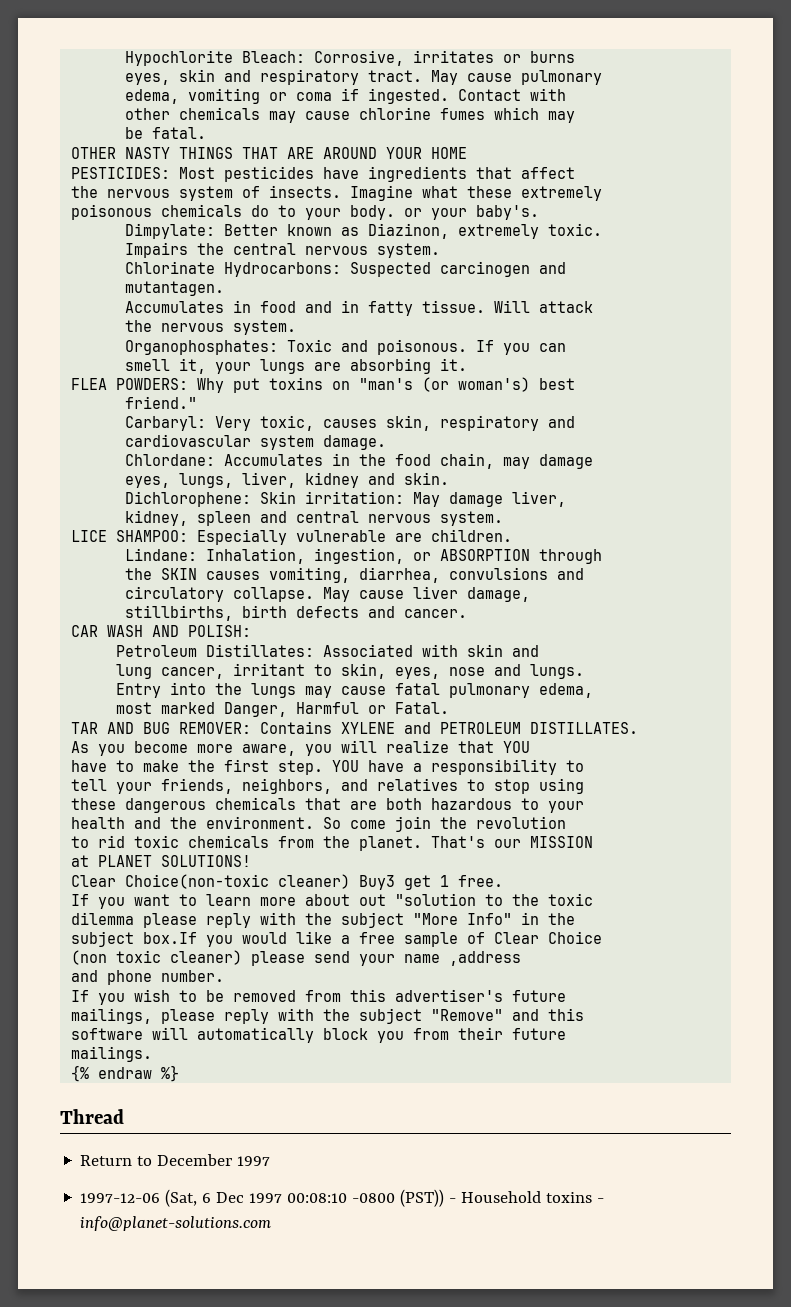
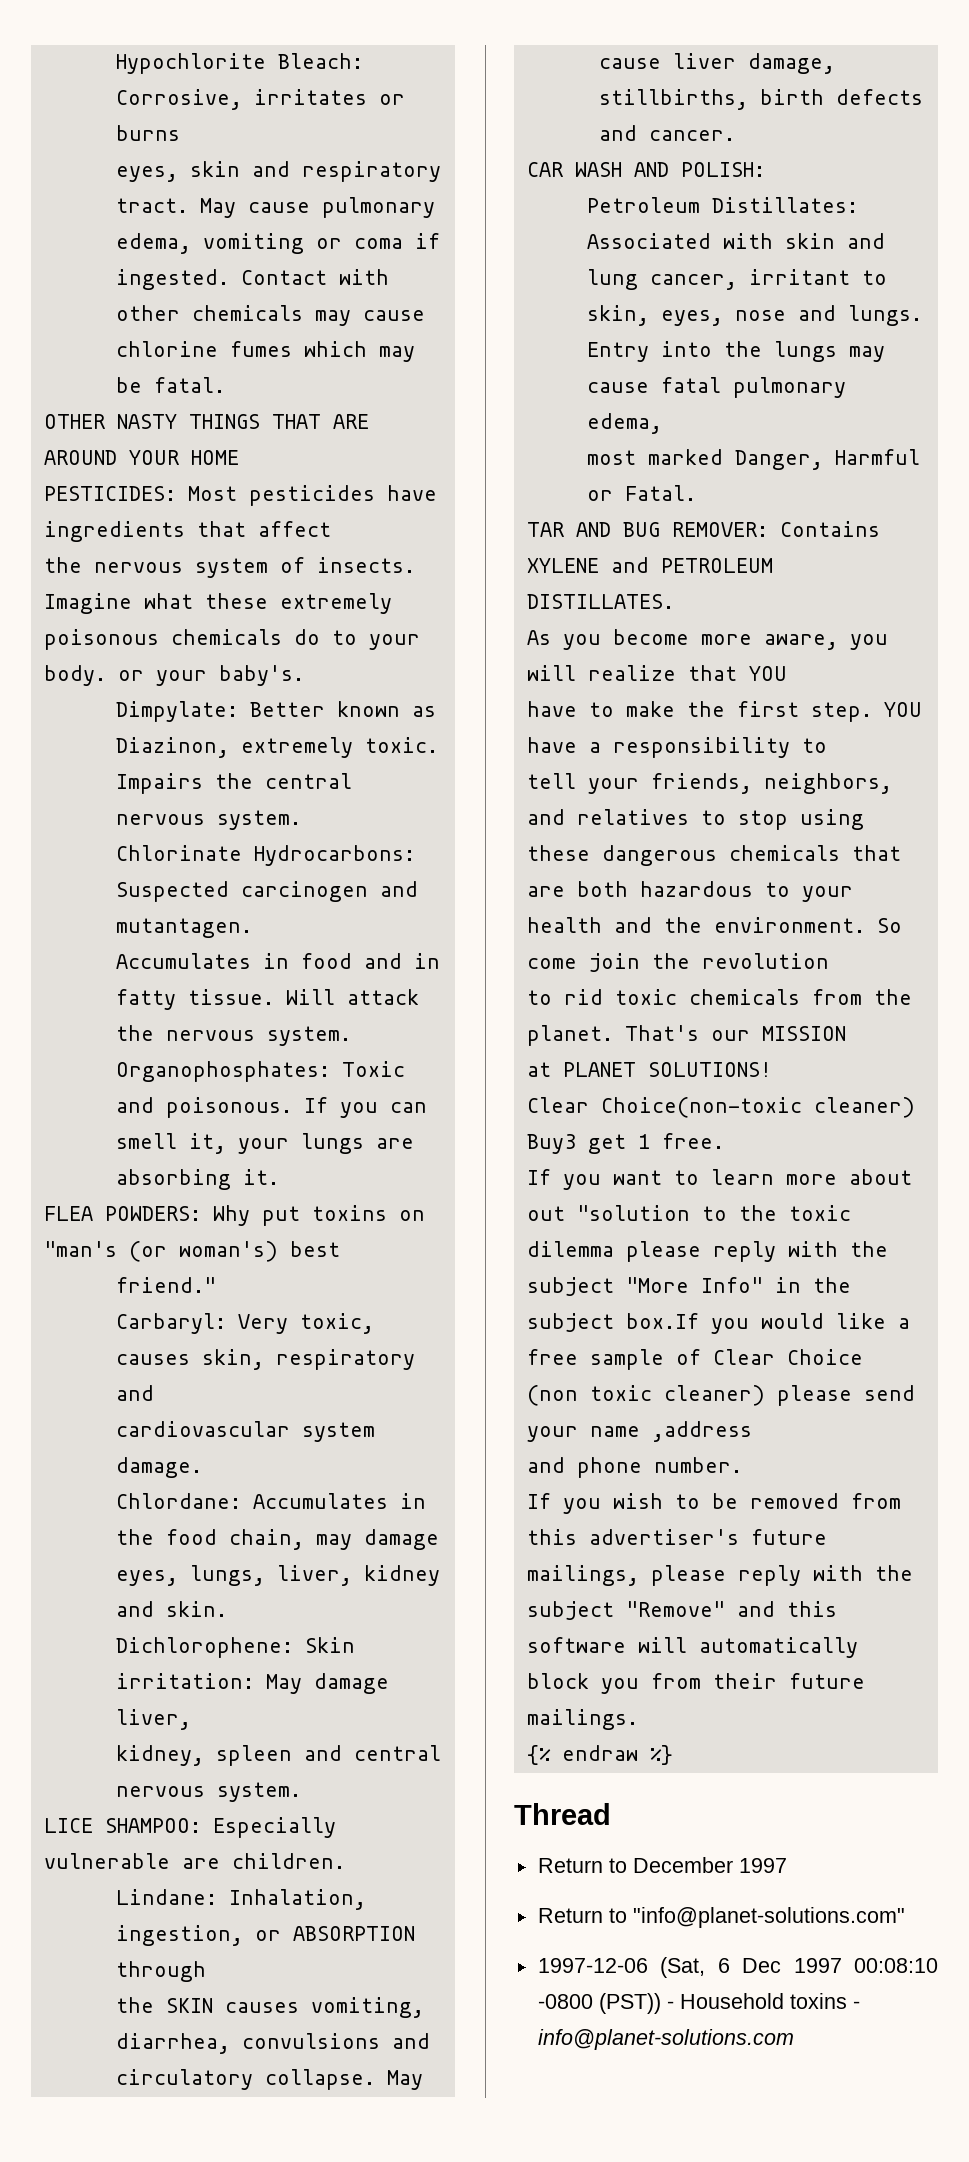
+ Return to "info@planet-solutions.com"

